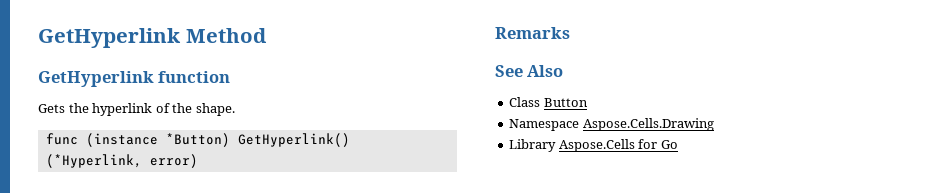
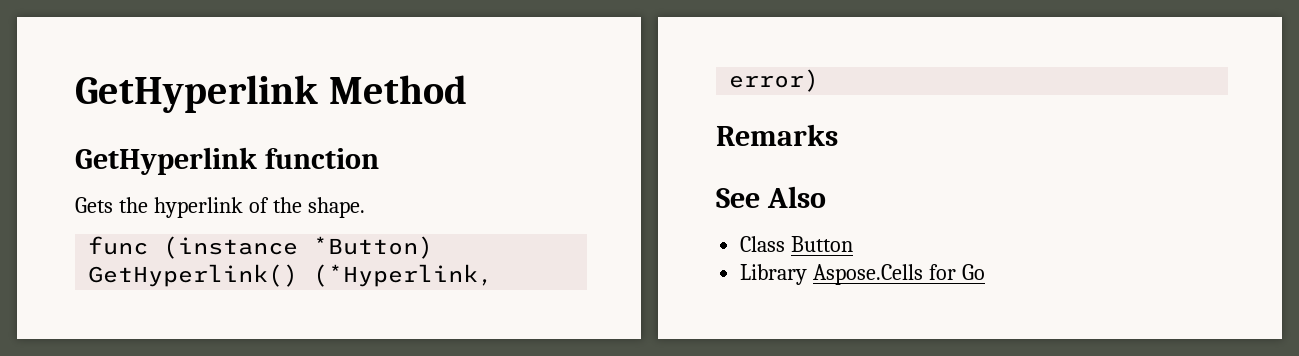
- Namespace Aspose.Cells.Drawing

